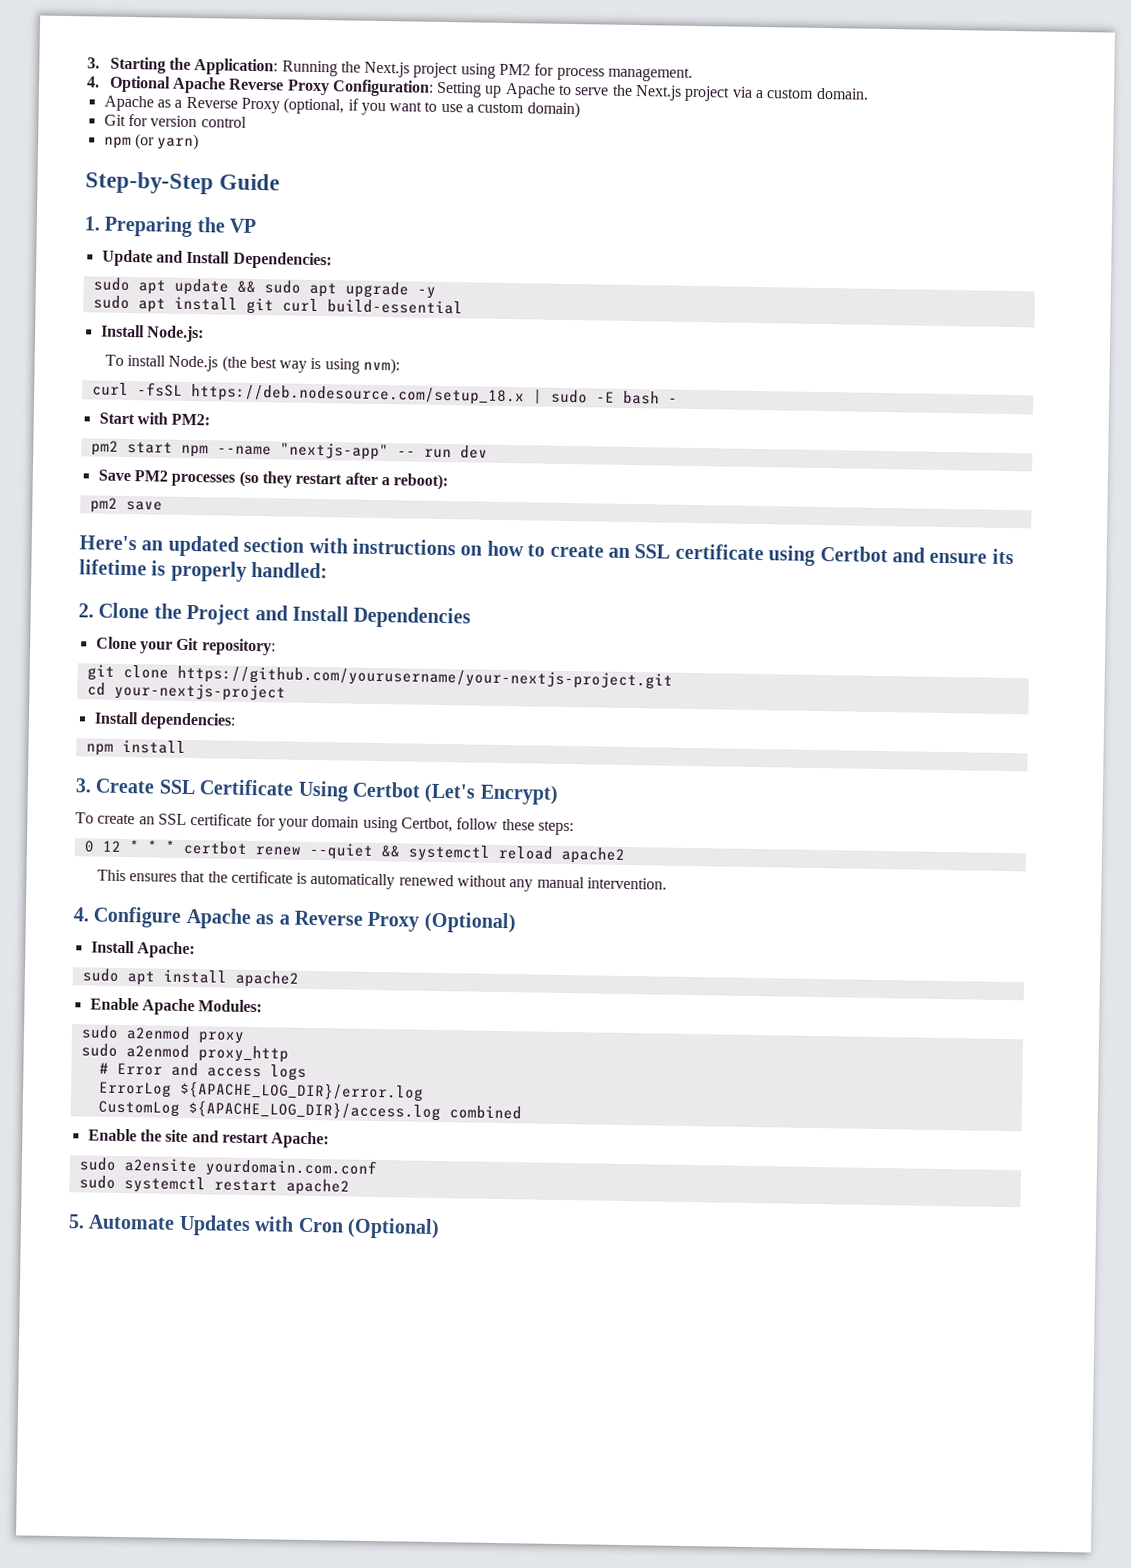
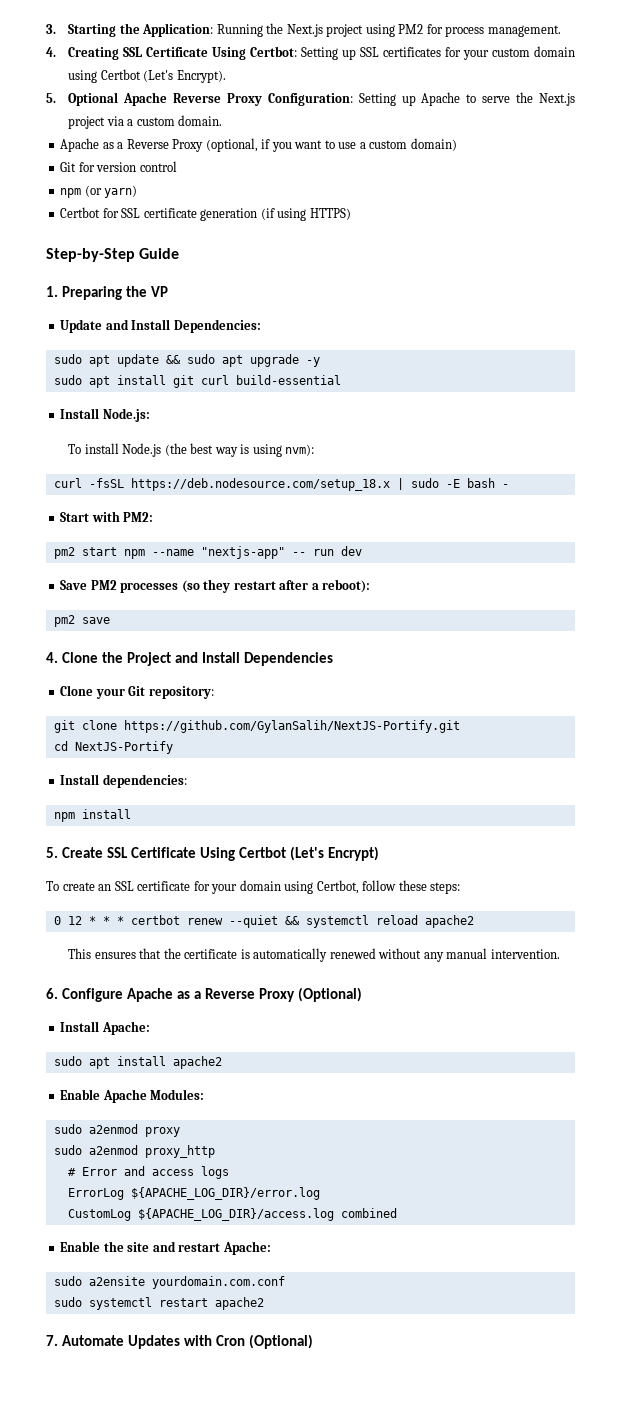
- 4. Optional Apache Reverse Proxy Configuration: Setting up Apache to serve the Next.js project via a custom domain.
+ 4. Creating SSL Certificate Using Certbot: Setting up SSL certificates for your custom domain using Certbot (Let's Encrypt).
+ 5. Optional Apache Reverse Proxy Configuration: Setting up Apache to serve the Next.js project via a custom domain.
+ Certbot for SSL certificate generation (if using HTTPS)
- Here's an updated section with instructions on how to create an SSL certificate using Certbot and ensure its lifetime is properly handled:
- 2. Clone the Project and Install Dependencies
+ 4. Clone the Project and Install Dependencies
- git clone https://github.com/yourusername/your-nextjs-project.git
+ git clone https://github.com/GylanSalih/NextJS-Portify.git
- cd your-nextjs-project
+ cd NextJS-Portify
- 3. Create SSL Certificate Using Certbot (Let's Encrypt)
+ 5. Create SSL Certificate Using Certbot (Let's Encrypt)
- 4. Configure Apache as a Reverse Proxy (Optional)
+ 6. Configure Apache as a Reverse Proxy (Optional)
- 5. Automate Updates with Cron (Optional)
+ 7. Automate Updates with Cron (Optional)

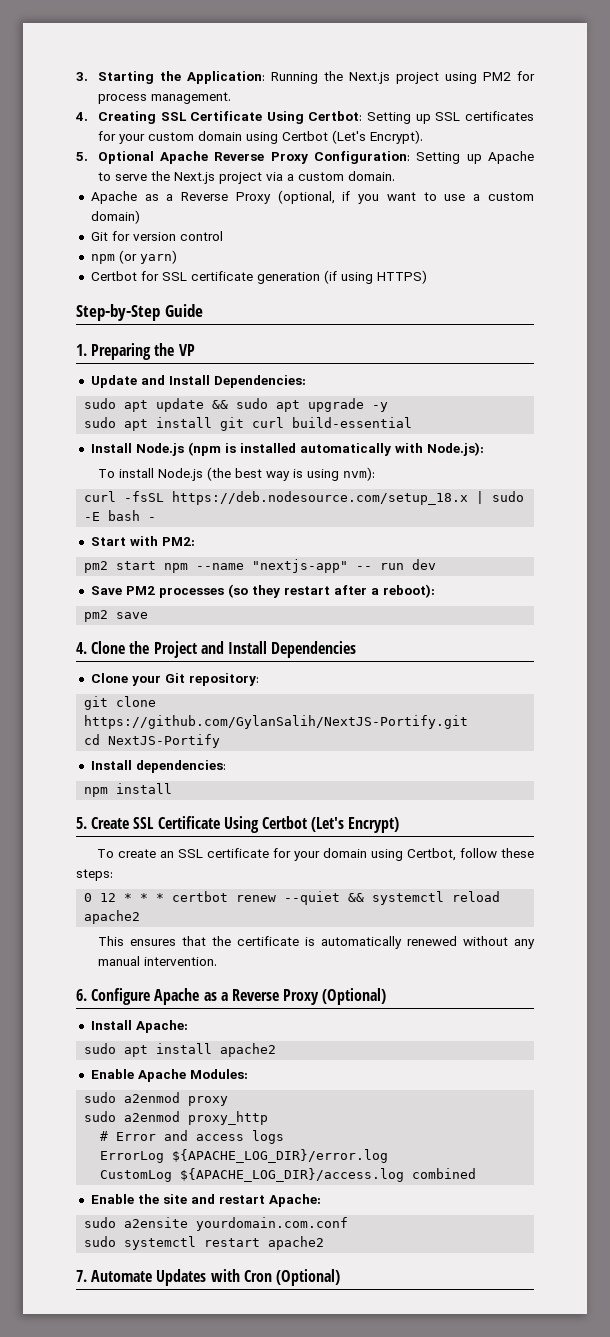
- Install Node.js:
+ Install Node.js (npm is installed automatically with Node.js):

